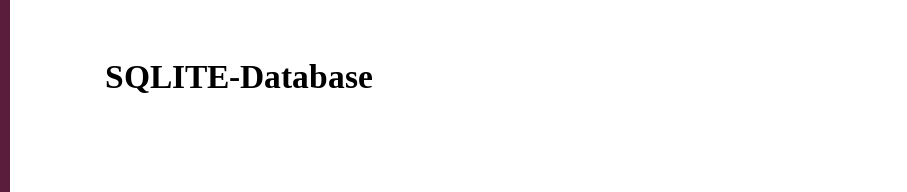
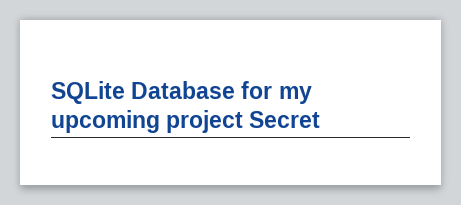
- SQLITE-Database
+ SQLite Database for my upcoming project Secret

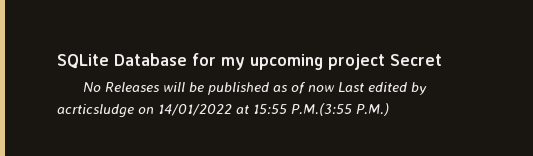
+ No Releases will be published as of now Last edited by acrticsludge on 14/01/2022 at 15:55 P.M.(3:55 P.M.)

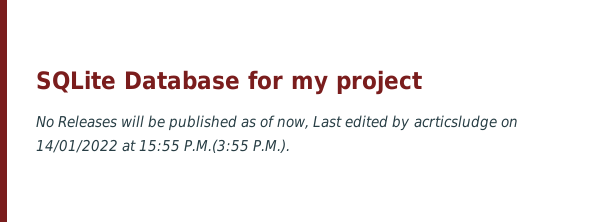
- SQLite Database for my upcoming project Secret
+ SQLite Database for my project
- No Releases will be published as of now Last edited by acrticsludge on 14/01/2022 at 15:55 P.M.(3:55 P.M.)
+ No Releases will be published as of now, Last edited by acrticsludge on 14/01/2022 at 15:55 P.M.(3:55 P.M.).

